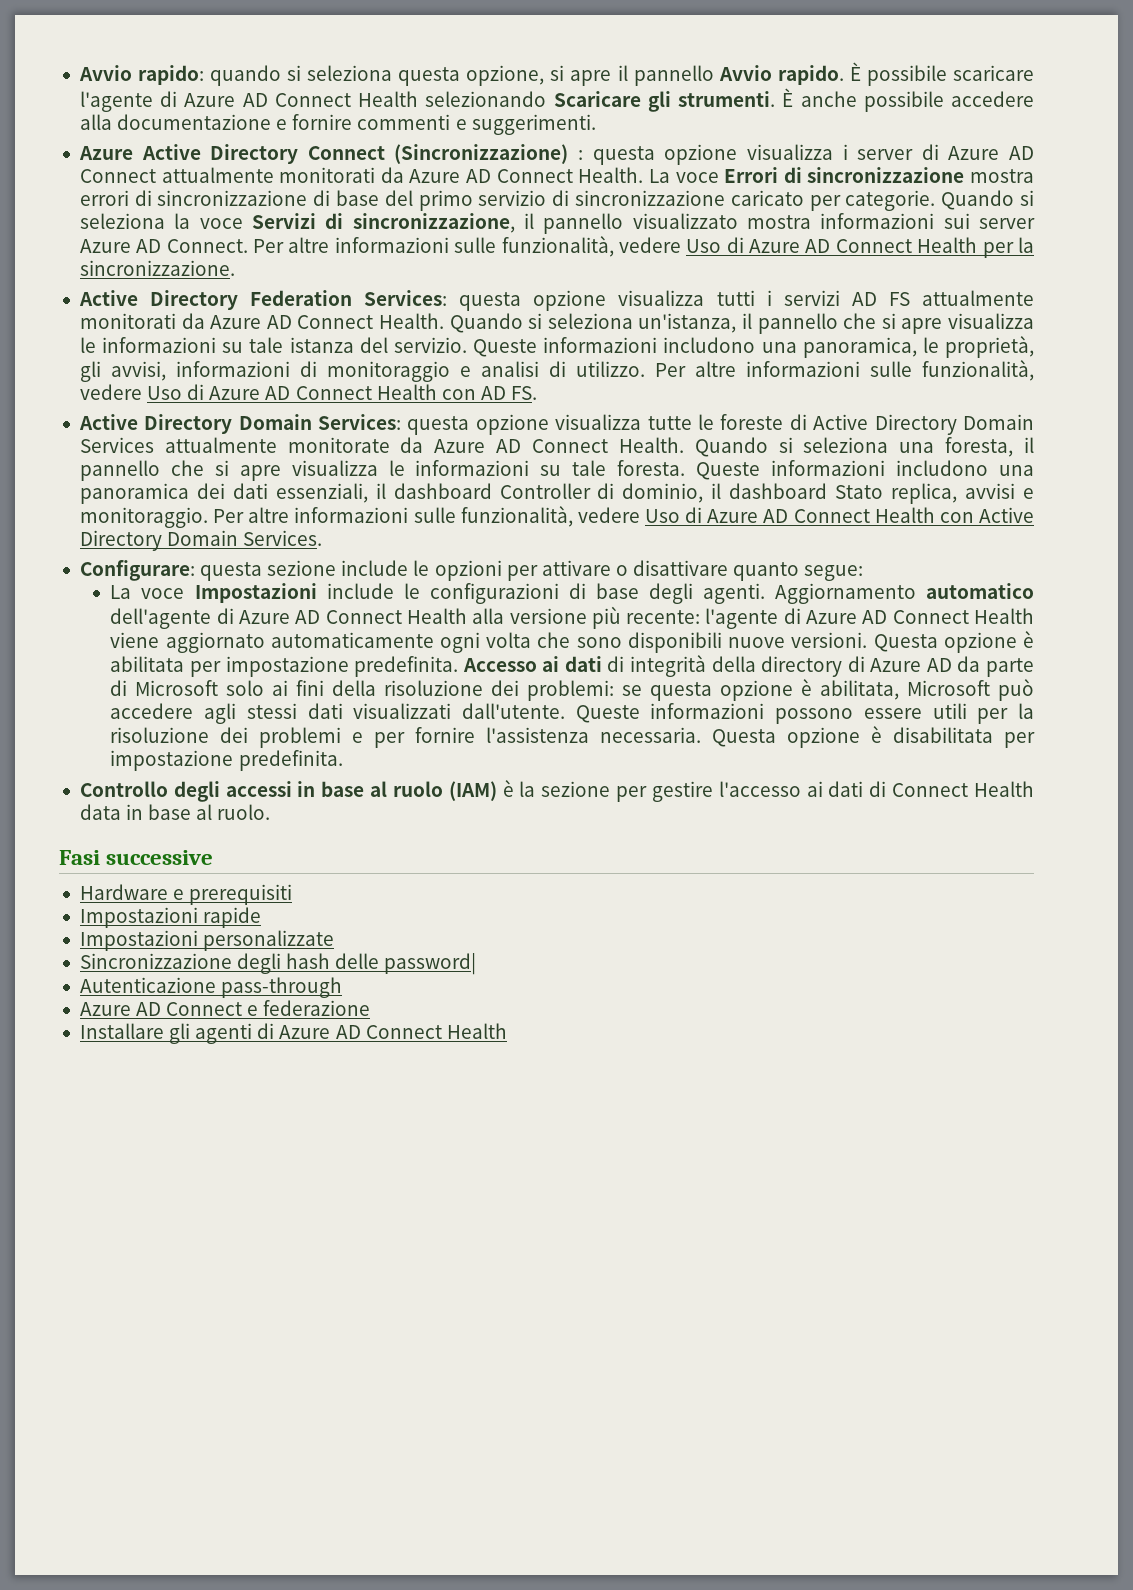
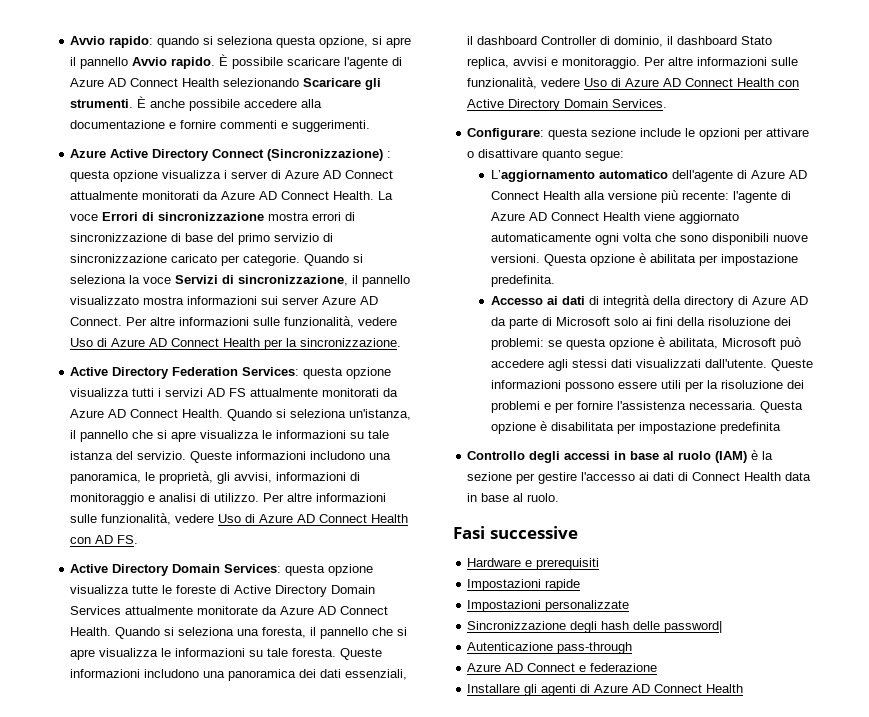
- La voce Impostazioni include le configurazioni di base degli agenti. Aggiornamento automatico dell'agente di Azure AD Connect Health alla versione più recente: l'agente di Azure AD Connect Health viene aggiornato automaticamente ogni volta che sono disponibili nuove versioni.
+ L’aggiornamento automatico dell'agente di Azure AD Connect Health alla versione più recente: l'agente di Azure AD Connect Health viene aggiornato automaticamente ogni volta che sono disponibili nuove versioni.
- Questa opzione è abilitata per impostazione predefinita. Accesso ai dati di integrità della directory di Azure AD da parte di Microsoft solo ai fini della risoluzione dei problemi: se questa opzione è abilitata, Microsoft può accedere agli stessi dati visualizzati dall'utente.
+ Questa opzione è abilitata per impostazione predefinita.
+ Accesso ai dati di integrità della directory di Azure AD da parte di Microsoft solo ai fini della risoluzione dei problemi: se questa opzione è abilitata, Microsoft può accedere agli stessi dati visualizzati dall'utente.
- Questa opzione è disabilitata per impostazione predefinita.
+ Questa opzione è disabilitata per impostazione predefinita

